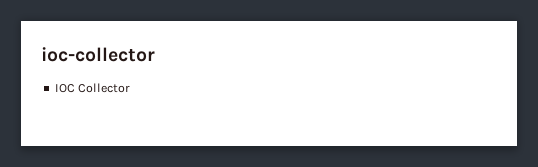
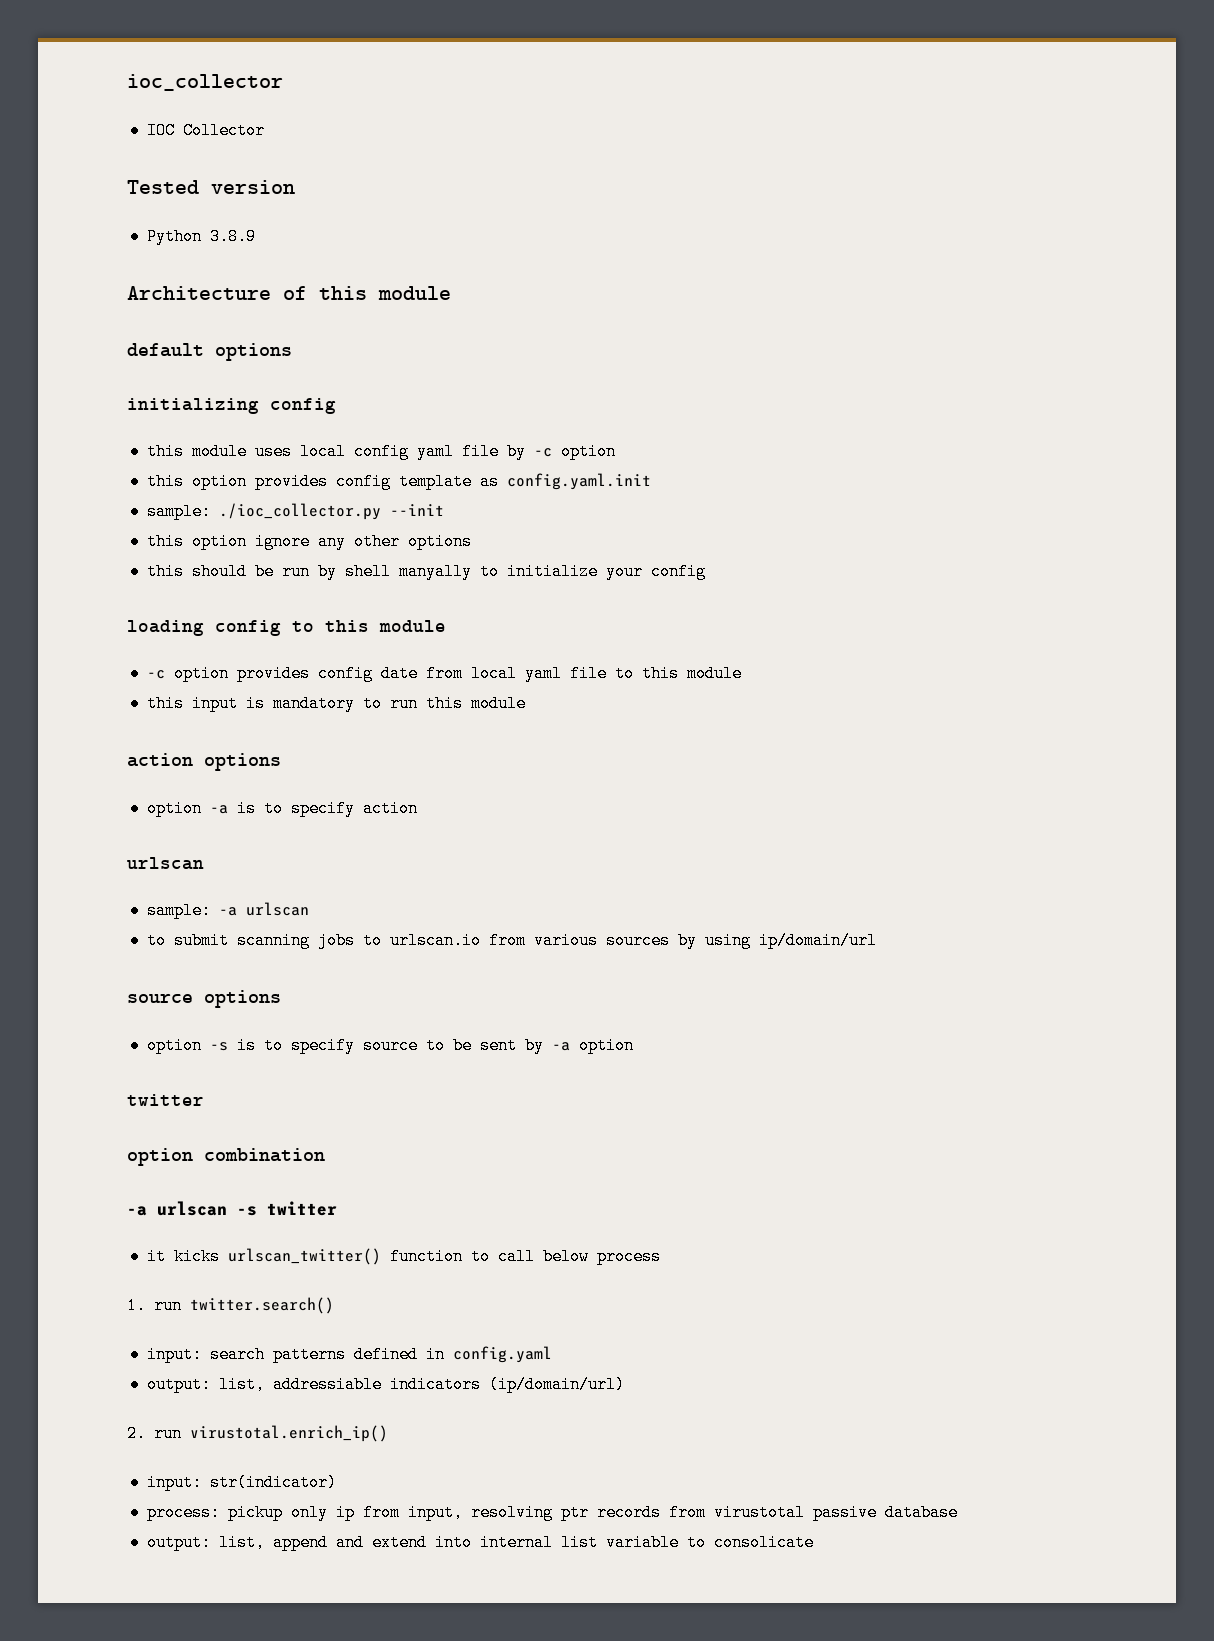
- ioc-collector
+ ioc_collector
+ Tested version
+ Python 3.8.9
+ Architecture of this module
+ default options
+ initializing config
+ this module uses local config yaml file by -c option
+ this option provides config template as config.yaml.init
+ sample: ./ioc_collector.py --init
+ this option ignore any other options
+ this should be run by shell manyally to initialize your config
+ loading config to this module
+ -c option provides config date from local yaml file to this module
+ this input is mandatory to run this module
+ action options
+ option -a is to specify action
+ urlscan
+ sample: -a urlscan
+ to submit scanning jobs to urlscan.io from various sources by using ip/domain/url
+ source options
+ option -s is to specify source to be sent by -a option
+ twitter
+ option combination
+ -a urlscan -s twitter
+ it kicks urlscan_twitter() function to call below process
+ 1. run twitter.search()
+ input: search patterns defined in config.yaml
+ output: list, addressiable indicators (ip/domain/url)
+ 2. run virustotal.enrich_ip()
+ input: str(indicator)
+ process: pickup only ip from input, resolving ptr records from virustotal passive database
+ output: list, append and extend into internal list variable to consolicate

